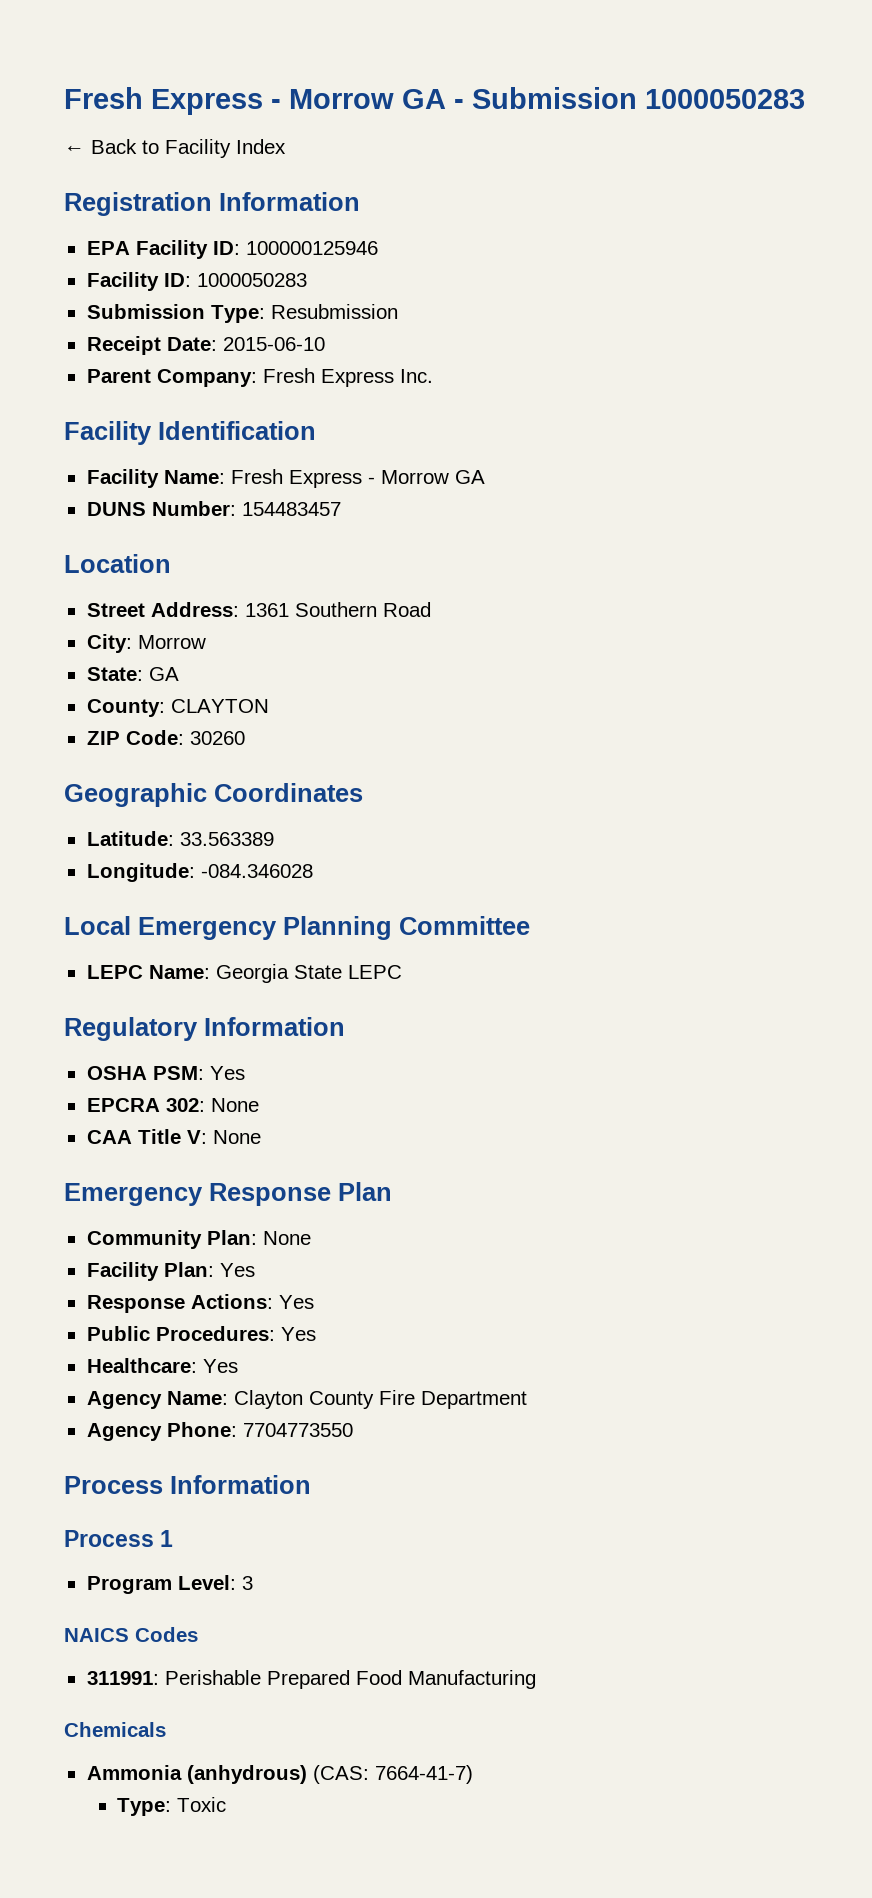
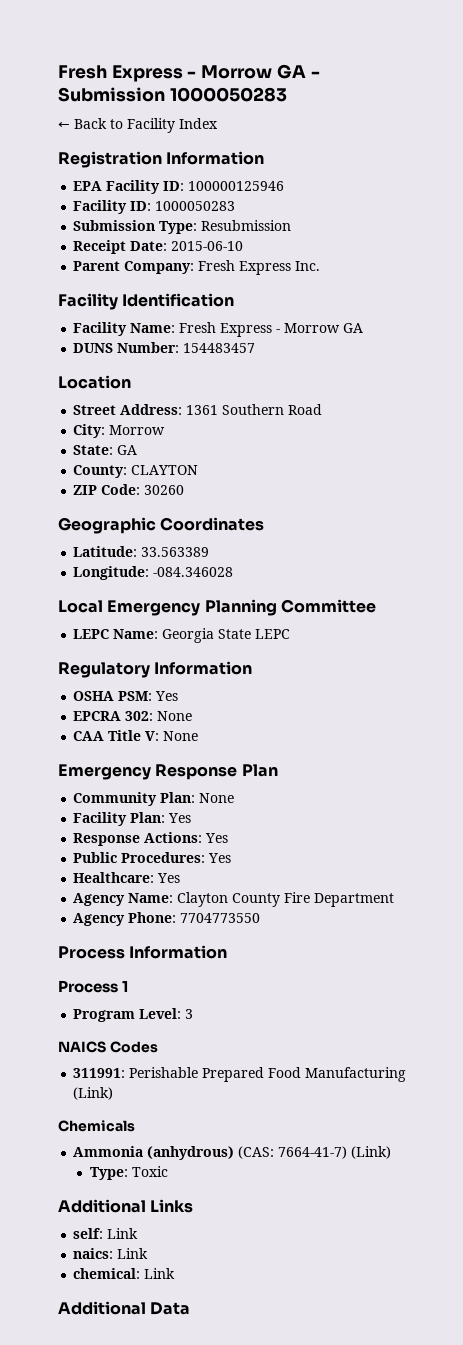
- 311991: Perishable Prepared Food Manufacturing
+ 311991: Perishable Prepared Food Manufacturing (Link)
- Ammonia (anhydrous) (CAS: 7664-41-7)
+ Ammonia (anhydrous) (CAS: 7664-41-7) (Link)
+ Additional Links
+ self: Link
+ naics: Link
+ chemical: Link
+ Additional Data

